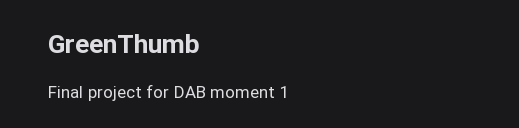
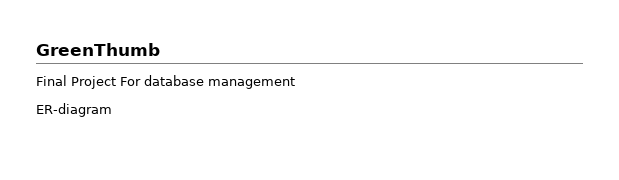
- Final project for DAB moment 1
+ Final Project For database management
+ ER-diagram

